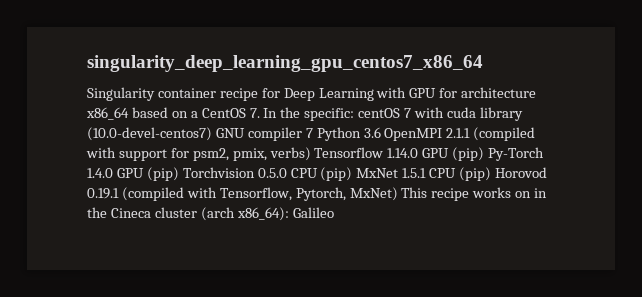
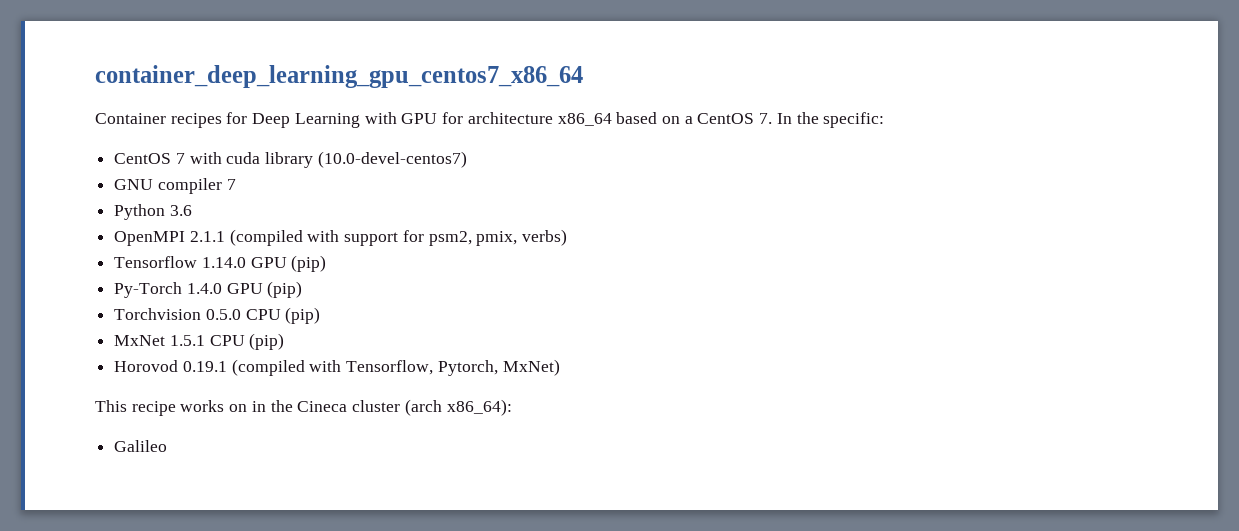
- singularity_deep_learning_gpu_centos7_x86_64
- Singularity container recipe for Deep Learning with GPU for architecture x86_64 based on a CentOS 7. In the specific: centOS 7 with cuda library (10.0-devel-centos7) GNU compiler 7 Python 3.6 OpenMPI 2.1.1 (compiled with support for psm2, pmix, verbs) Tensorflow 1.14.0 GPU (pip) Py-Torch 1.4.0 GPU (pip) Torchvision 0.5.0 CPU (pip) MxNet 1.5.1 CPU (pip) Horovod 0.19.1 (compiled with Tensorflow, Pytorch, MxNet) This recipe works on in the Cineca cluster (arch x86_64): Galileo
+ container_deep_learning_gpu_centos7_x86_64
+ Container recipes for Deep Learning with GPU for architecture x86_64 based on a CentOS 7. In the specific:
+ CentOS 7 with cuda library (10.0-devel-centos7)
+ GNU compiler 7
+ Python 3.6
+ OpenMPI 2.1.1 (compiled with support for psm2, pmix, verbs)
+ Tensorflow 1.14.0 GPU (pip)
+ Py-Torch 1.4.0 GPU (pip)
+ Torchvision 0.5.0 CPU (pip)
+ MxNet 1.5.1 CPU (pip)
+ Horovod 0.19.1 (compiled with Tensorflow, Pytorch, MxNet)
+ This recipe works on in the Cineca cluster (arch x86_64):
+ Galileo

